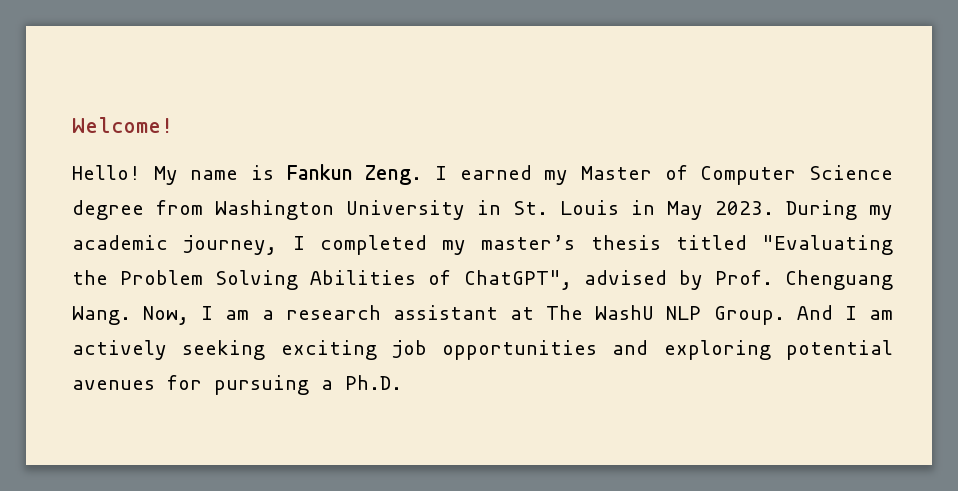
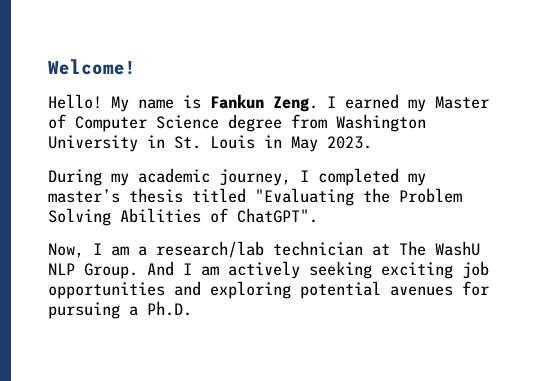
- I earned my Master of Computer Science degree from Washington University in St. Louis in May 2023. During my academic journey, I completed my master’s thesis titled "Evaluating the Problem Solving Abilities of ChatGPT", advised by Prof. Chenguang Wang. Now, I am a research assistant at The WashU NLP Group.
+ I earned my Master of Computer Science degree from Washington University in St. Louis in May 2023.
+ During my academic journey, I completed my master’s thesis titled "Evaluating the Problem Solving Abilities of ChatGPT".
+ Now, I am a research/lab technician at The WashU NLP Group.

